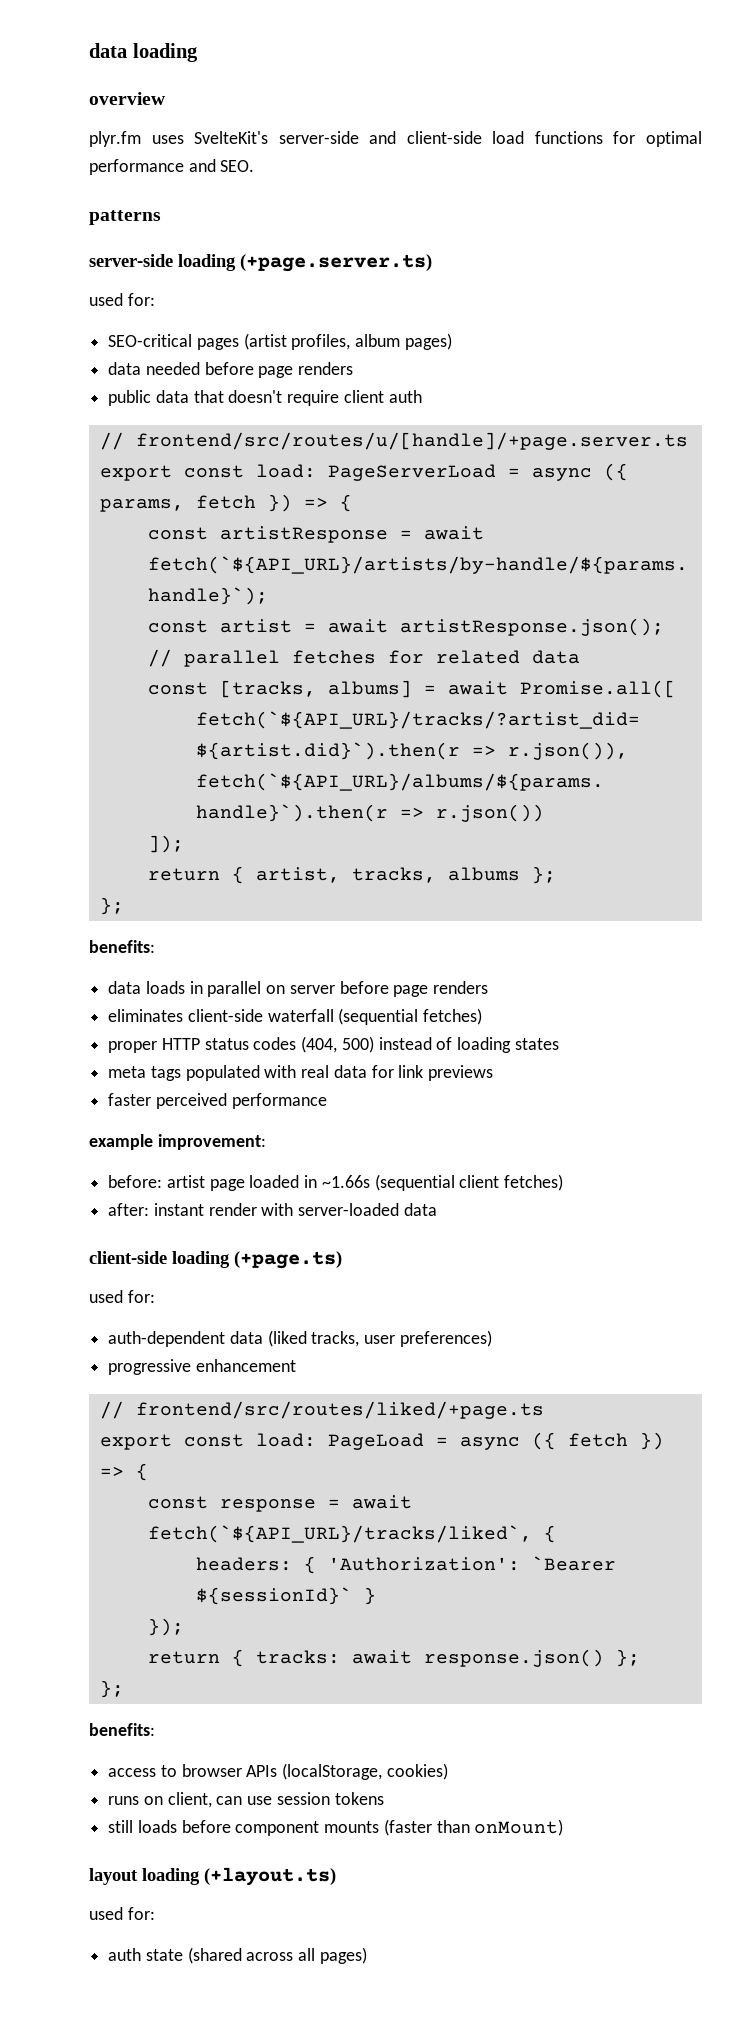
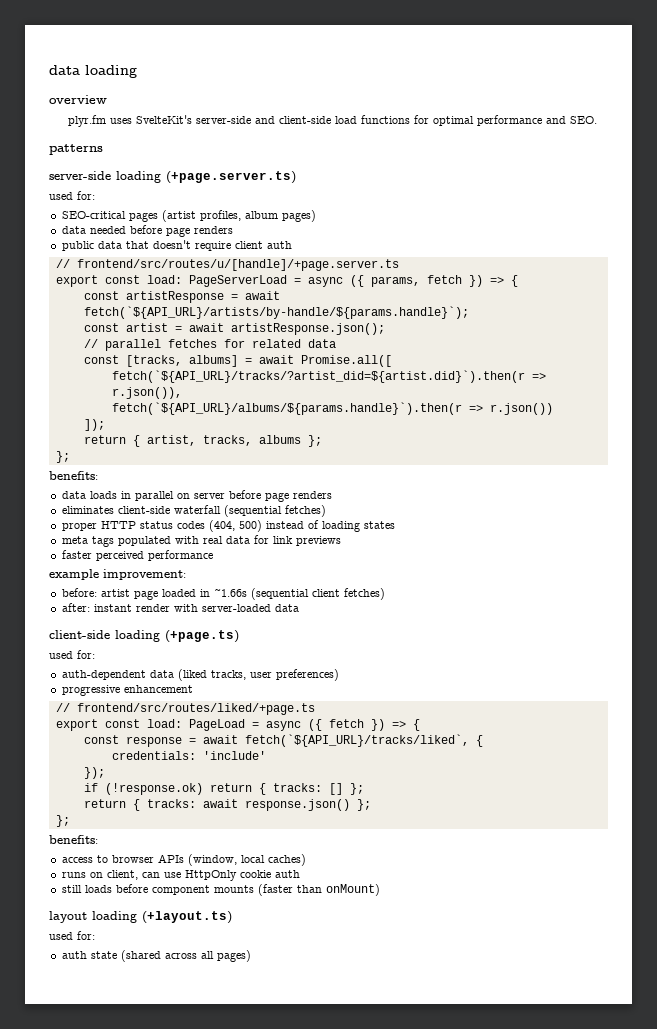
- headers: { 'Authorization': `Bearer ${sessionId}` }
+ credentials: 'include'
  });
+ if (!response.ok) return { tracks: [] };
- access to browser APIs (localStorage, cookies)
+ access to browser APIs (window, local caches)
- runs on client, can use session tokens
+ runs on client, can use HttpOnly cookie auth

